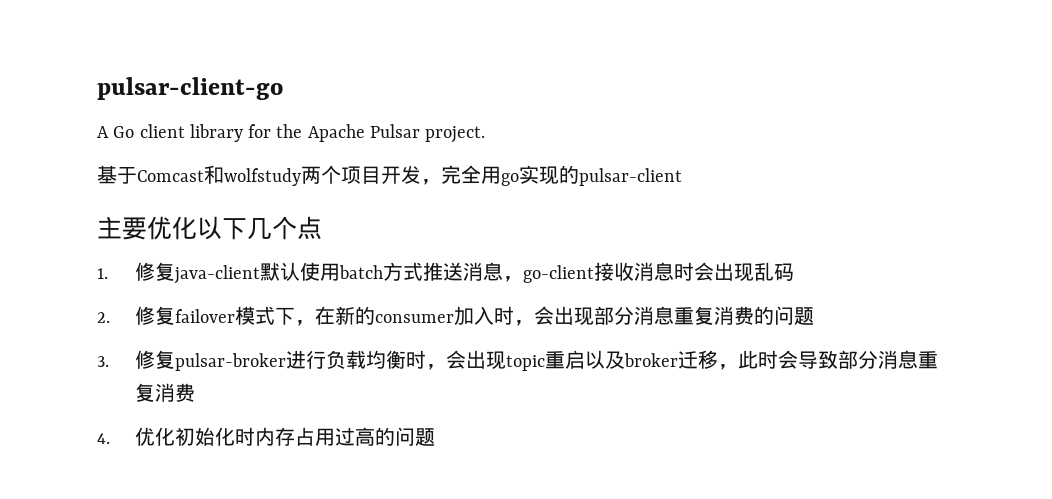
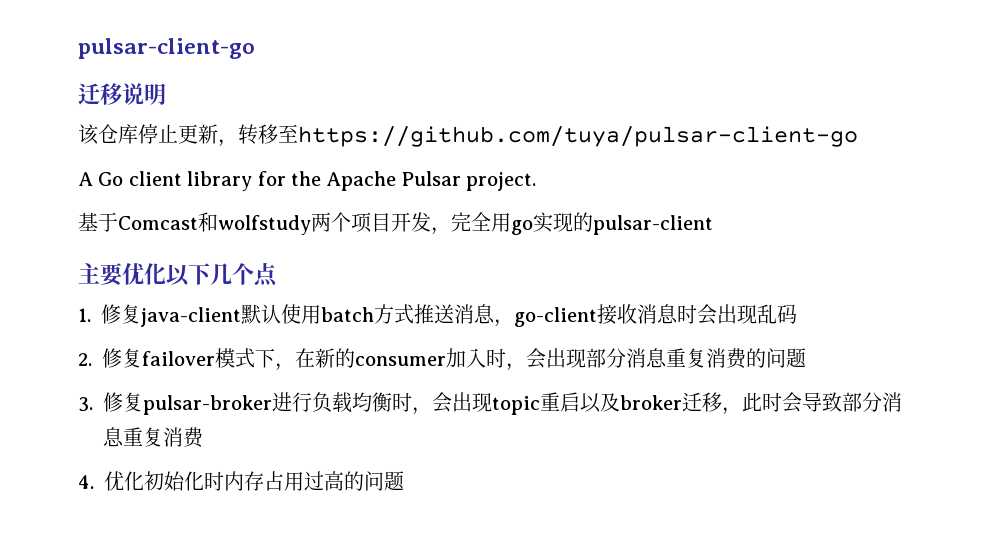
+ 迁移说明
+ 该仓库停止更新，转移至https://github.com/tuya/pulsar-client-go

